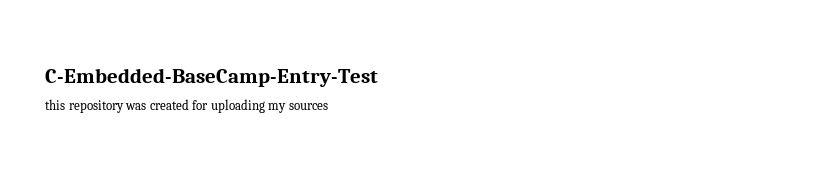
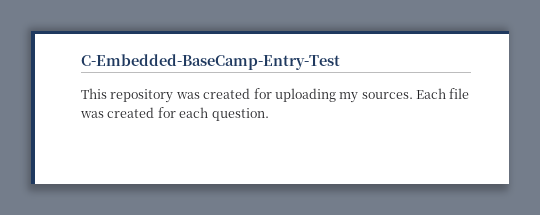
- this repository was created for uploading my sources
+ This repository was created for uploading my sources. Each file was created for each question.

